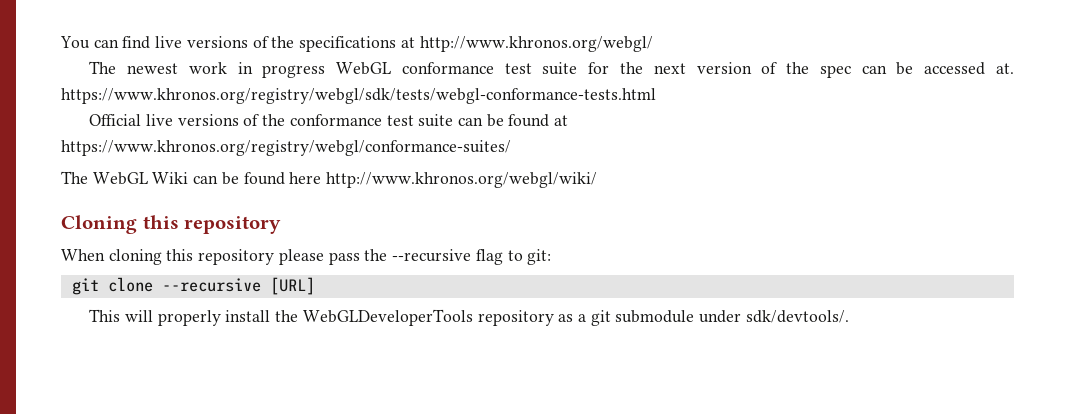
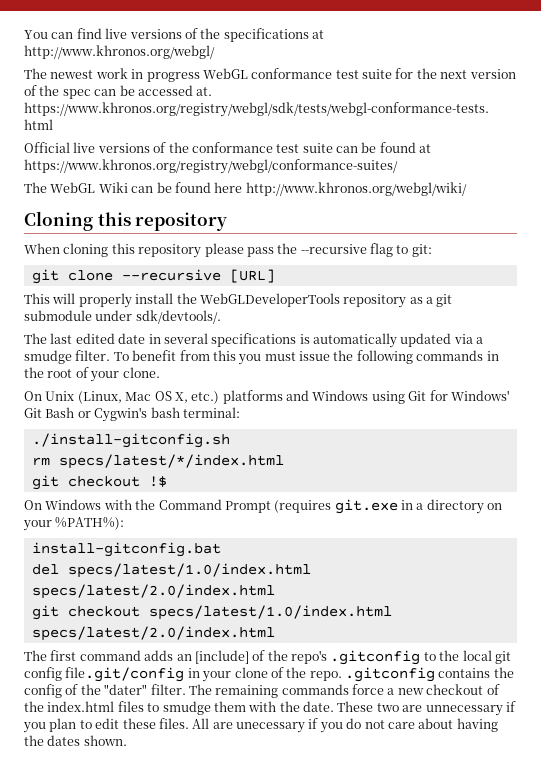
+ The last edited date in several specifications is automatically updated via a smudge filter. To benefit from this you must issue the following commands in the root of your clone.
+ On Unix (Linux, Mac OS X, etc.) platforms and Windows using Git for Windows' Git Bash or Cygwin's bash terminal:
+ ./install-gitconfig.sh
+ rm specs/latest/*/index.html
+ git checkout !$
+ On Windows with the Command Prompt (requires git.exe in a directory on your %PATH%):
+ install-gitconfig.bat
+ del specs/latest/1.0/index.html specs/latest/2.0/index.html
+ git checkout specs/latest/1.0/index.html specs/latest/2.0/index.html
+ The first command adds an [include] of the repo's .gitconfig to the local git config file.git/config in your clone of the repo. .gitconfig contains the config of the "dater" filter. The remaining commands force a new checkout of the index.html files to smudge them with the date. These two are unnecessary if you plan to edit these files. All are unecessary if you do not care about having the dates shown.

